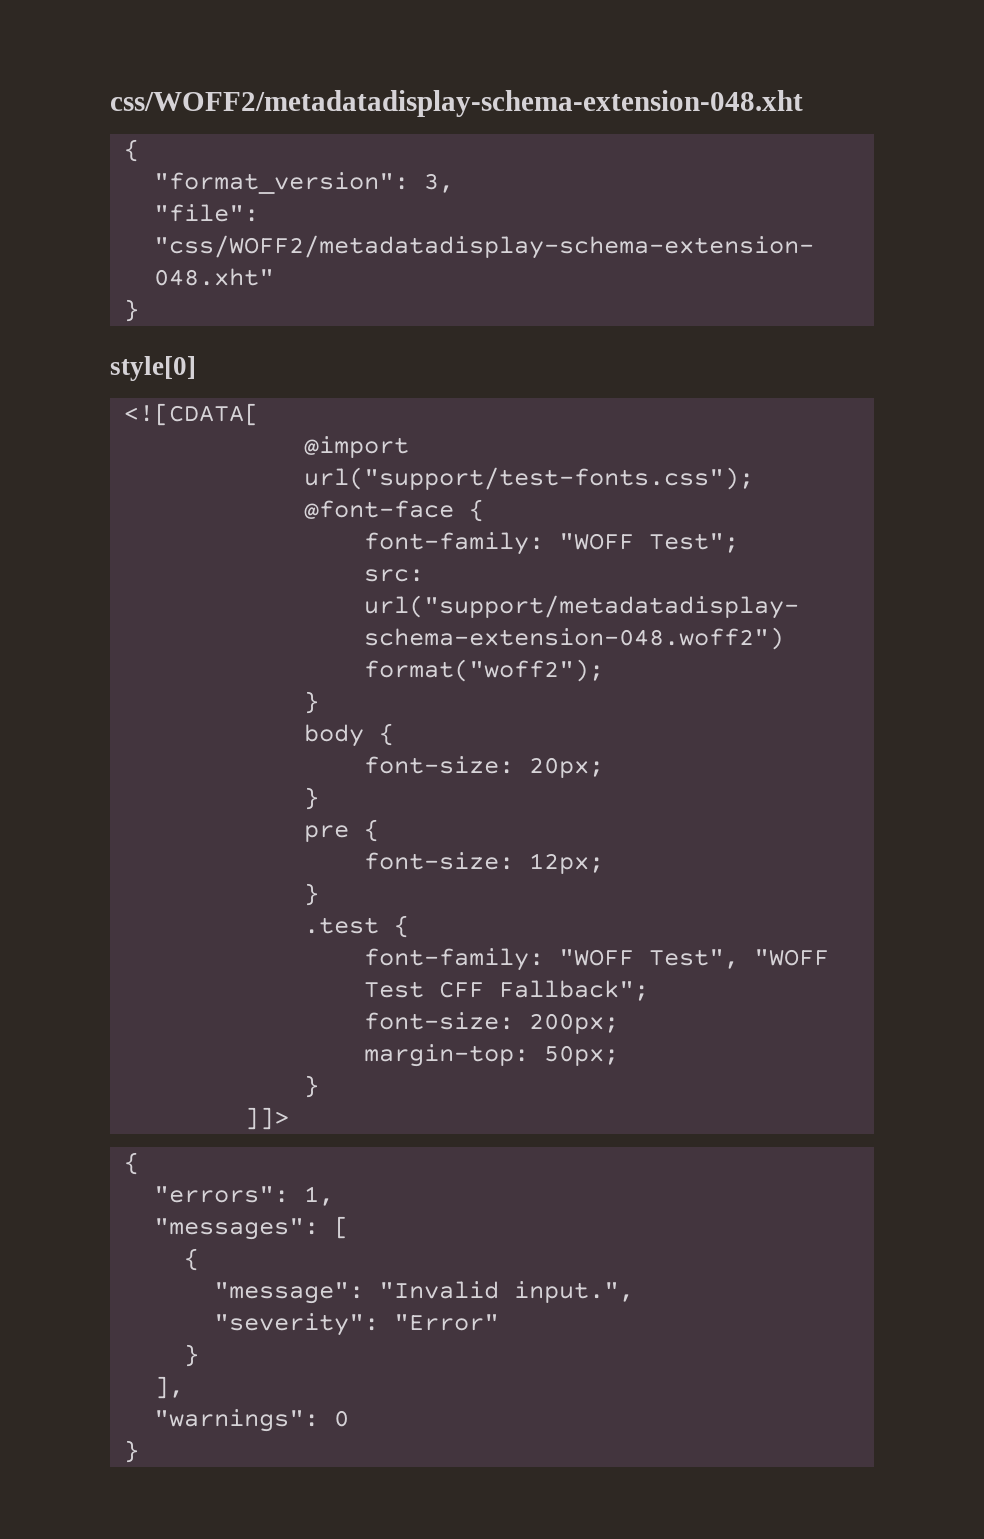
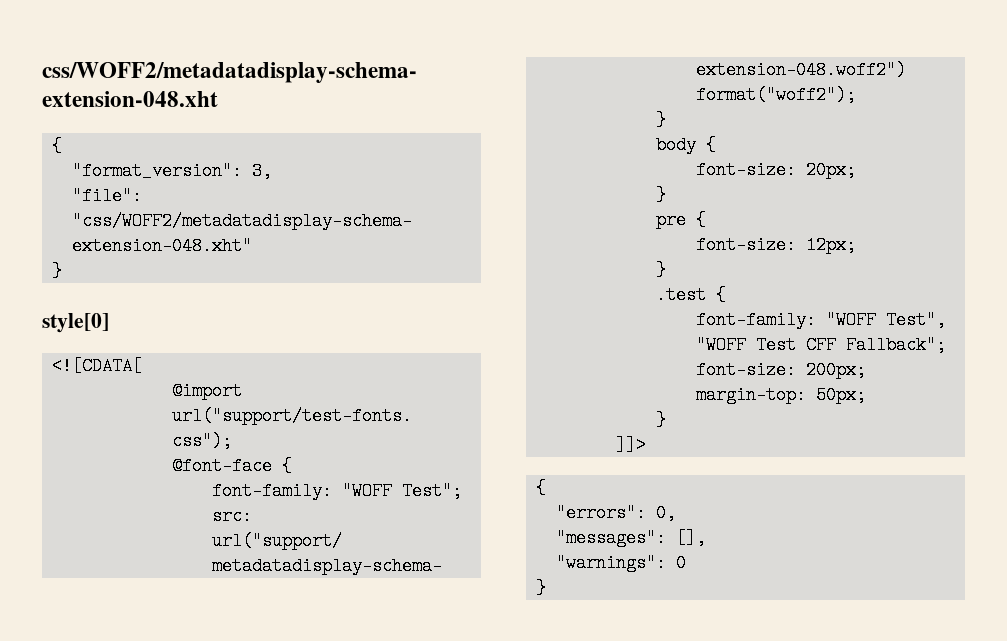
- "errors": 1,
+ "errors": 0,
- "messages": [
- {
- "message": "Invalid input.",
- "severity": "Error"
- }
- ],
+ "messages": [],

